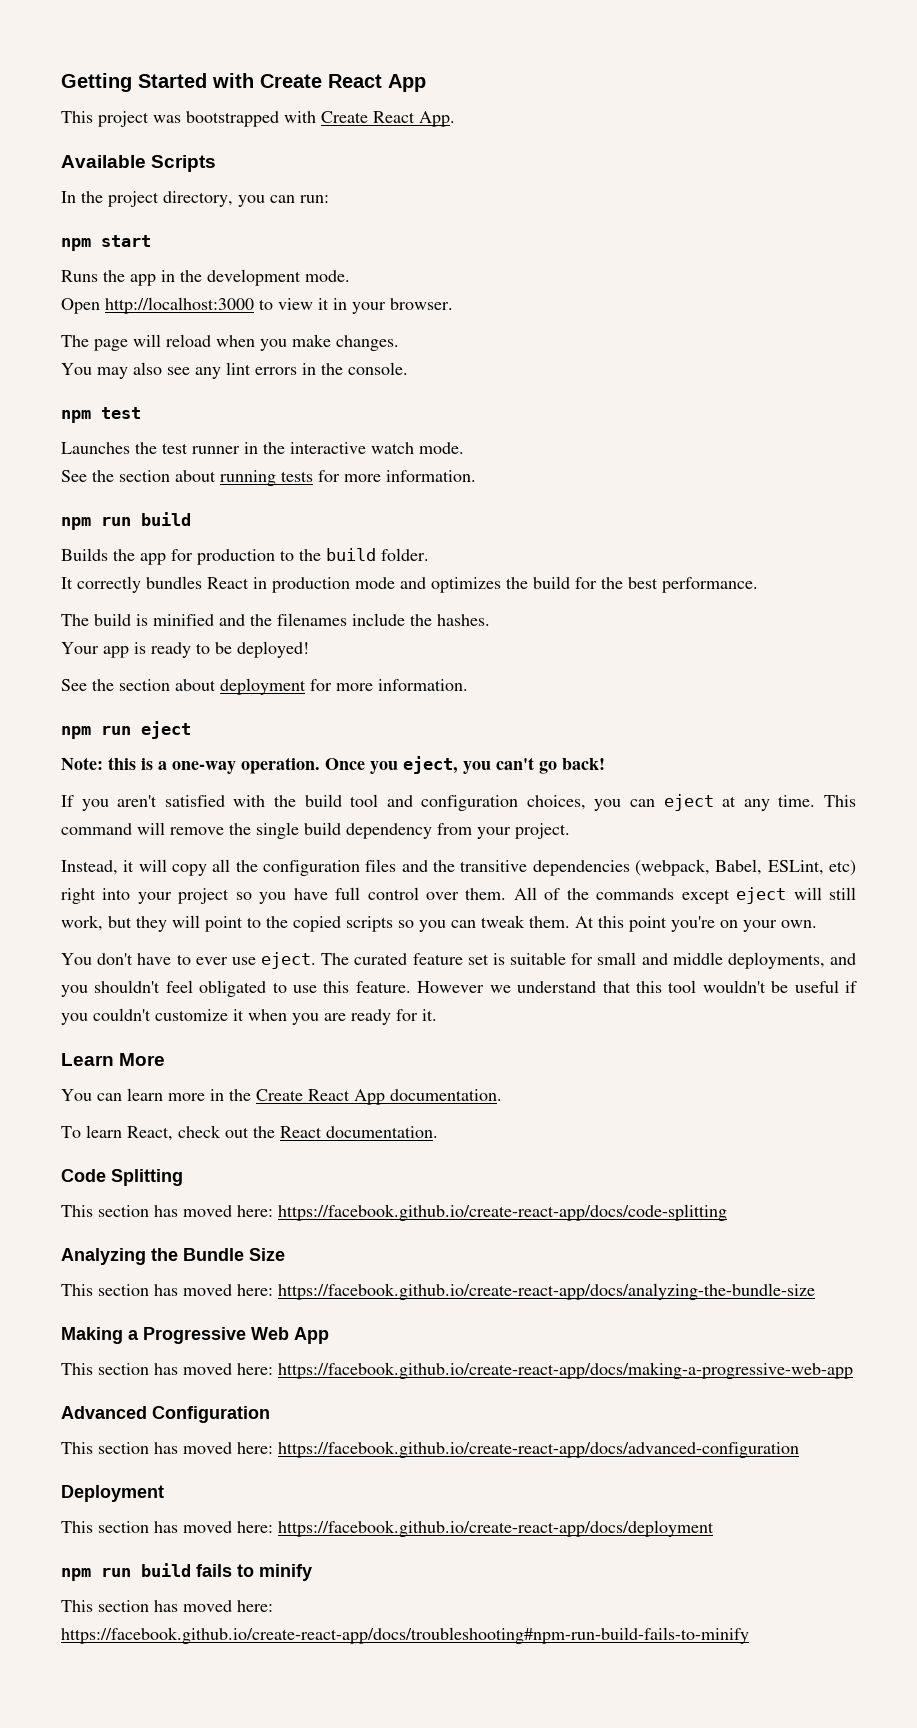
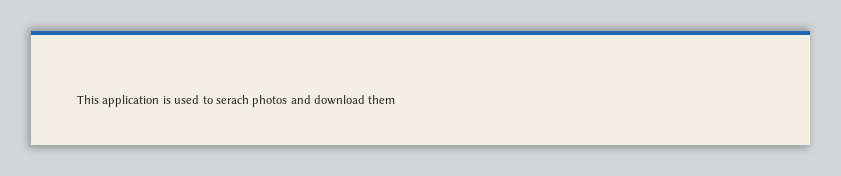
- Getting Started with Create React App
- This project was bootstrapped with Create React App.
- Available Scripts
- In the project directory, you can run:
- npm start
- Runs the app in the development mode.
- Open http://localhost:3000 to view it in your browser.
- The page will reload when you make changes.
- You may also see any lint errors in the console.
- npm test
- Launches the test runner in the interactive watch mode.
- See the section about running tests for more information.
- npm run build
- Builds the app for production to the build folder.
- It correctly bundles React in production mode and optimizes the build for the best performance.
- The build is minified and the filenames include the hashes.
- Your app is ready to be deployed!
- See the section about deployment for more information.
- npm run eject
- Note: this is a one-way operation. Once you eject, you can't go back!
- If you aren't satisfied with the build tool and configuration choices, you can eject at any time. This command will remove the single build dependency from your project.
- Instead, it will copy all the configuration files and the transitive dependencies (webpack, Babel, ESLint, etc) right into your project so you have full control over them. All of the commands except eject will still work, but they will point to the copied scripts so you can tweak them. At this point you're on your own.
- You don't have to ever use eject. The curated feature set is suitable for small and middle deployments, and you shouldn't feel obligated to use this feature. However we understand that this tool wouldn't be useful if you couldn't customize it when you are ready for it.
- Learn More
- You can learn more in the Create React App documentation.
- To learn React, check out the React documentation.
- Code Splitting
- This section has moved here: https://facebook.github.io/create-react-app/docs/code-splitting
- Analyzing the Bundle Size
- This section has moved here: https://facebook.github.io/create-react-app/docs/analyzing-the-bundle-size
- Making a Progressive Web App
- This section has moved here: https://facebook.github.io/create-react-app/docs/making-a-progressive-web-app
- Advanced Configuration
- This section has moved here: https://facebook.github.io/create-react-app/docs/advanced-configuration
- Deployment
- This section has moved here: https://facebook.github.io/create-react-app/docs/deployment
- npm run build fails to minify
- This section has moved here: https://facebook.github.io/create-react-app/docs/troubleshooting#npm-run-build-fails-to-minify
+ This application is used to serach photos and download them

